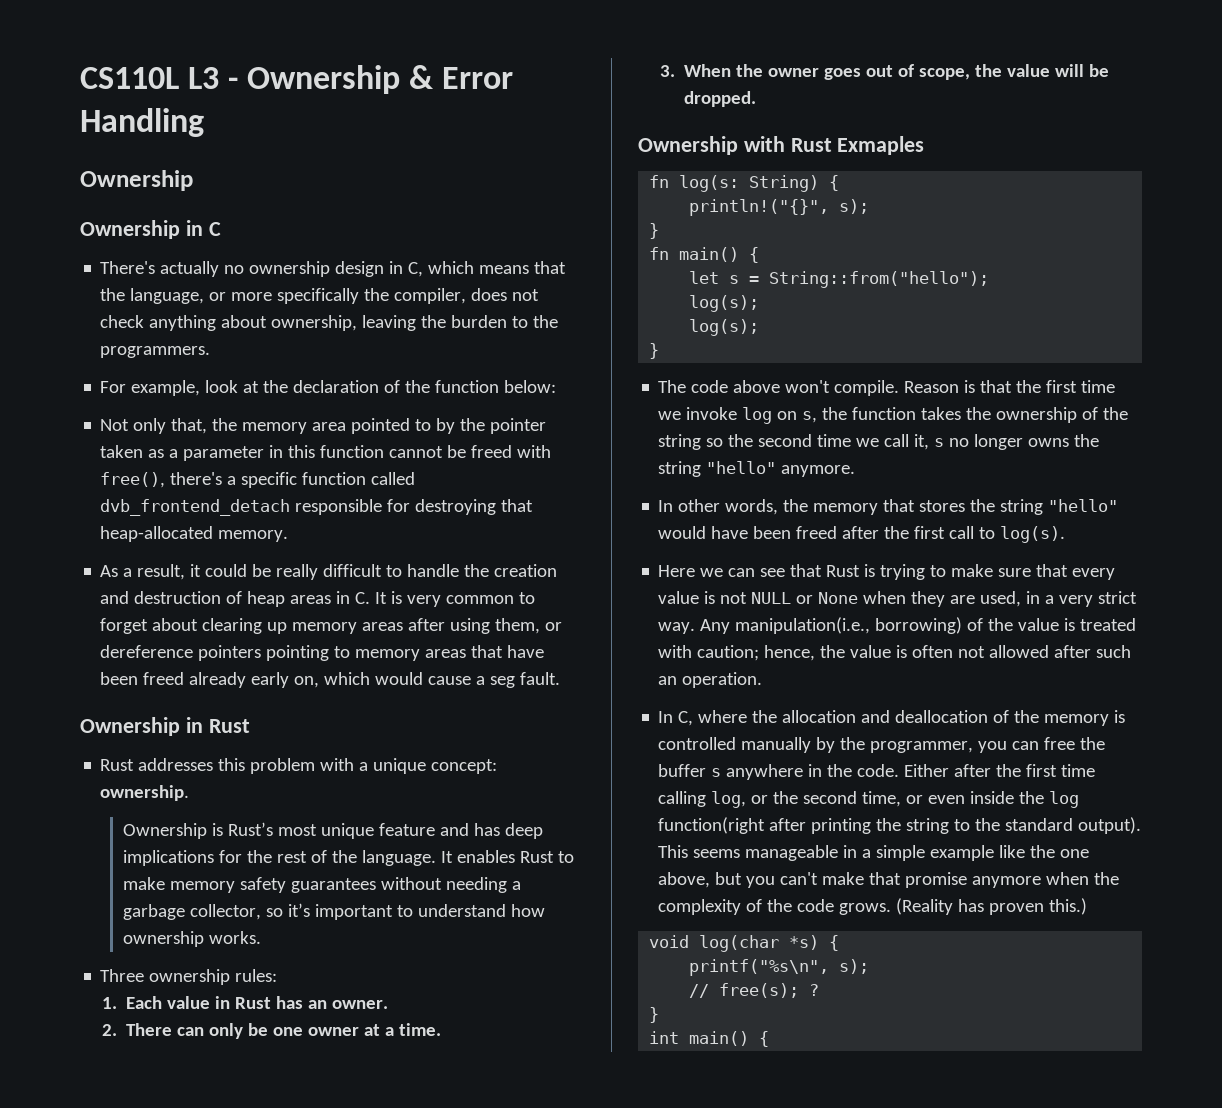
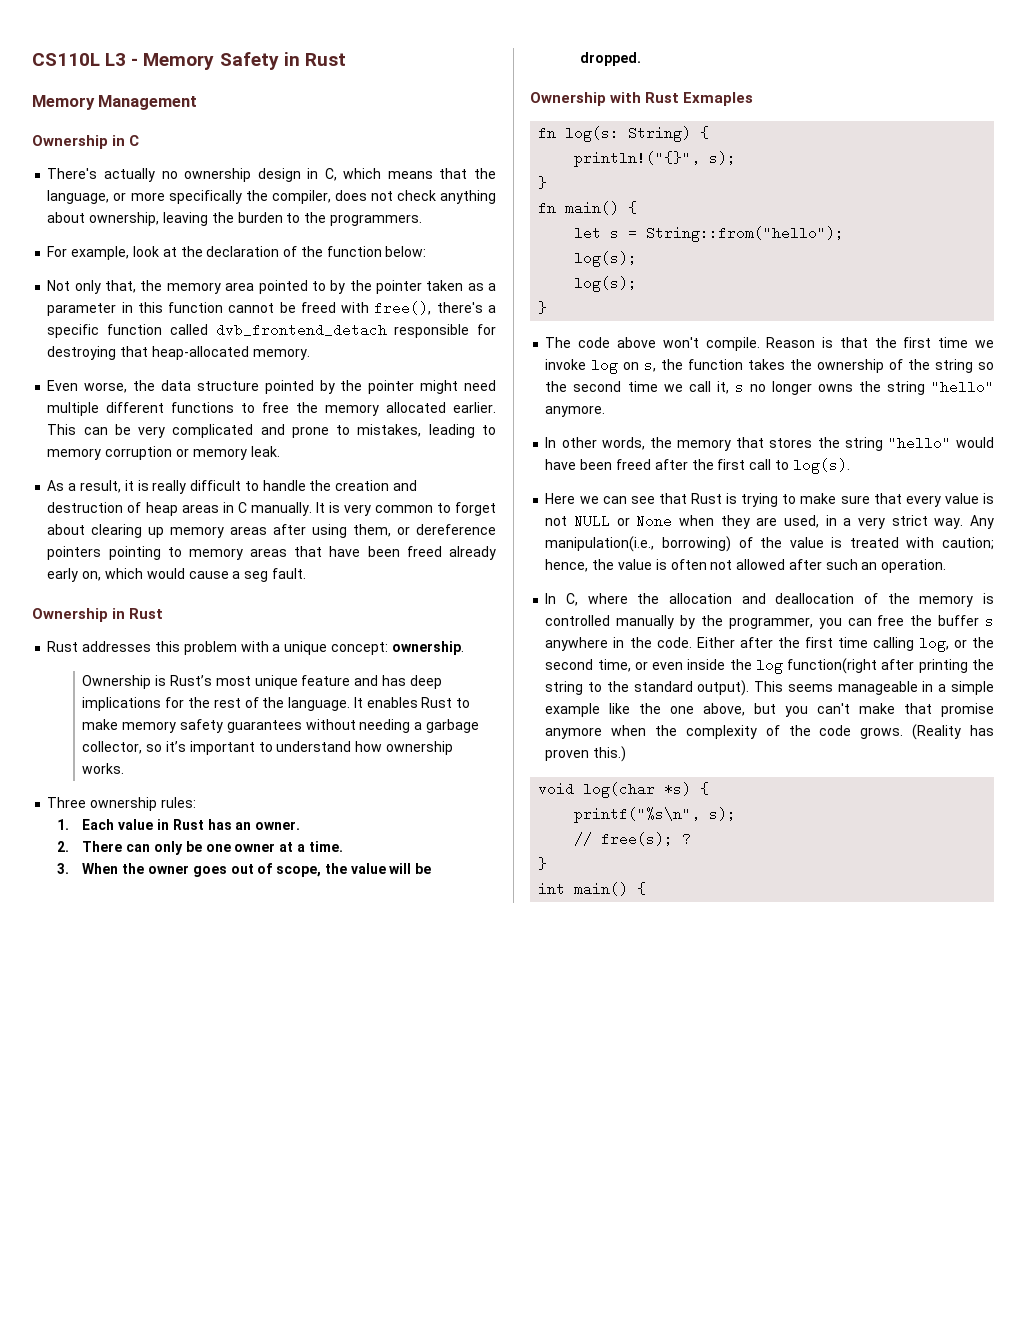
- CS110L L3 - Ownership & Error Handling
- Ownership
+ CS110L L3 - Memory Safety in Rust
+ Memory Management
+ Even worse, the data structure pointed by the pointer might need multiple different functions to free the memory allocated earlier. This can be very complicated and prone to mistakes, leading to memory corruption or memory leak.
- As a result, it could be really difficult to handle the creation and destruction of heap areas in C. It is very common to forget about clearing up memory areas after using them, or dereference pointers pointing to memory areas that have been freed already early on, which would cause a seg fault.
+ As a result, it is really difficult to handle the creation and destruction of heap areas in C manually. It is very common to forget about clearing up memory areas after using them, or dereference pointers pointing to memory areas that have been freed already early on, which would cause a seg fault.

